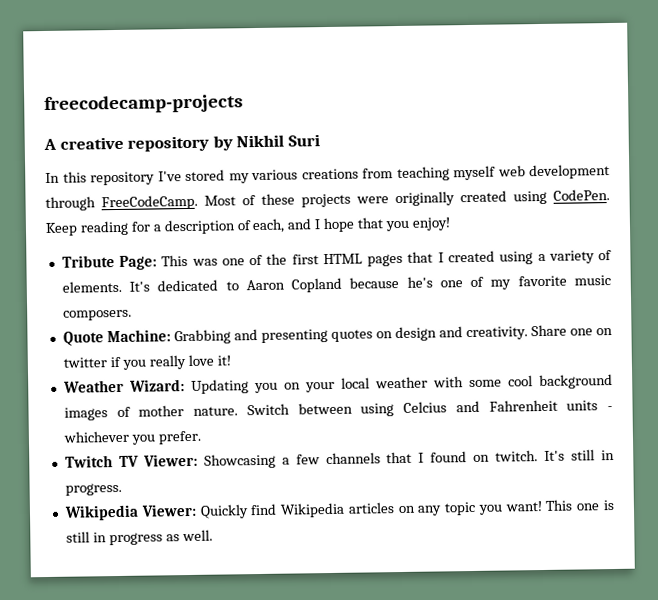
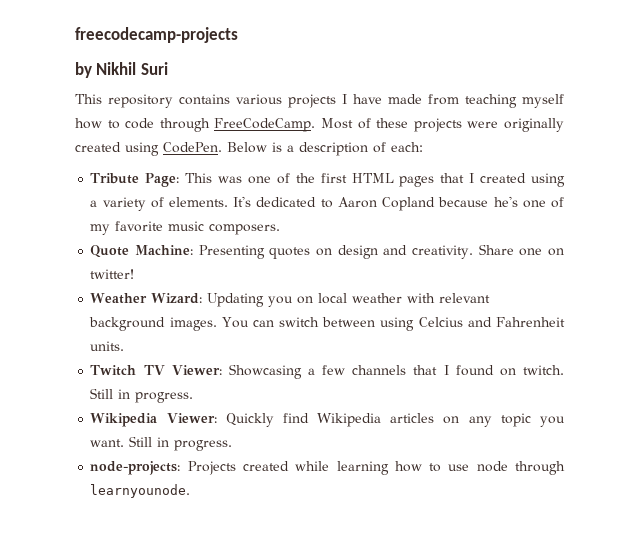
- A creative repository by Nikhil Suri
+ by Nikhil Suri
- In this repository I've stored my various creations from teaching myself web development through FreeCodeCamp.
+ This repository contains various projects I have made from teaching myself how to code through FreeCodeCamp.
- Keep reading for a description of each, and I hope that you enjoy!
+ Below is a description of each:
- Quote Machine: Grabbing and presenting quotes on design and creativity.
+ Quote Machine: Presenting quotes on design and creativity.
- Share one on twitter if you really love it!
+ Share one on twitter!
- Weather Wizard: Updating you on your local weather with some cool background images of mother nature. Switch between using Celcius and Fahrenheit units - whichever you prefer.
+ Weather Wizard: Updating you on local weather with relevant background images. You can switch between using Celcius and Fahrenheit units.
- Twitch TV Viewer: Showcasing a few channels that I found on twitch. It's still in progress.
+ Twitch TV Viewer: Showcasing a few channels that I found on twitch. Still in progress.
- Wikipedia Viewer: Quickly find Wikipedia articles on any topic you want! This one is still in progress as well.
+ Wikipedia Viewer: Quickly find Wikipedia articles on any topic you want. Still in progress.
+ node-projects: Projects created while learning how to use node through learnyounode.

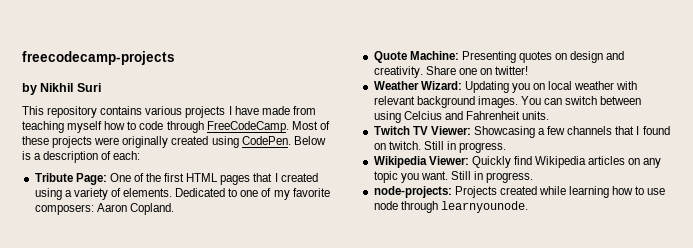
- Tribute Page: This was one of the first HTML pages that I created using a variety of elements.
+ Tribute Page: One of the first HTML pages that I created using a variety of elements.
- It's dedicated to Aaron Copland because he's one of my favorite music composers.
+ Dedicated to one of my favorite composers: Aaron Copland.

